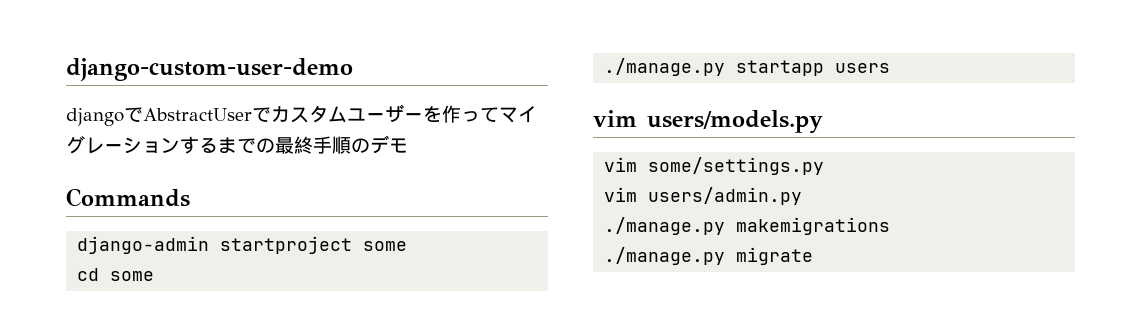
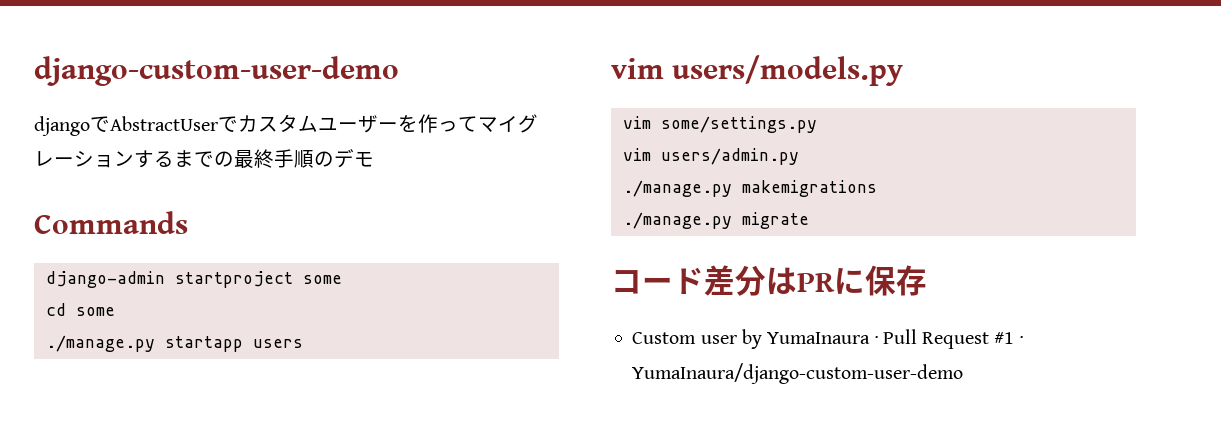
+ コード差分はPRに保存
+ Custom user by YumaInaura · Pull Request #1 · YumaInaura/django-custom-user-demo

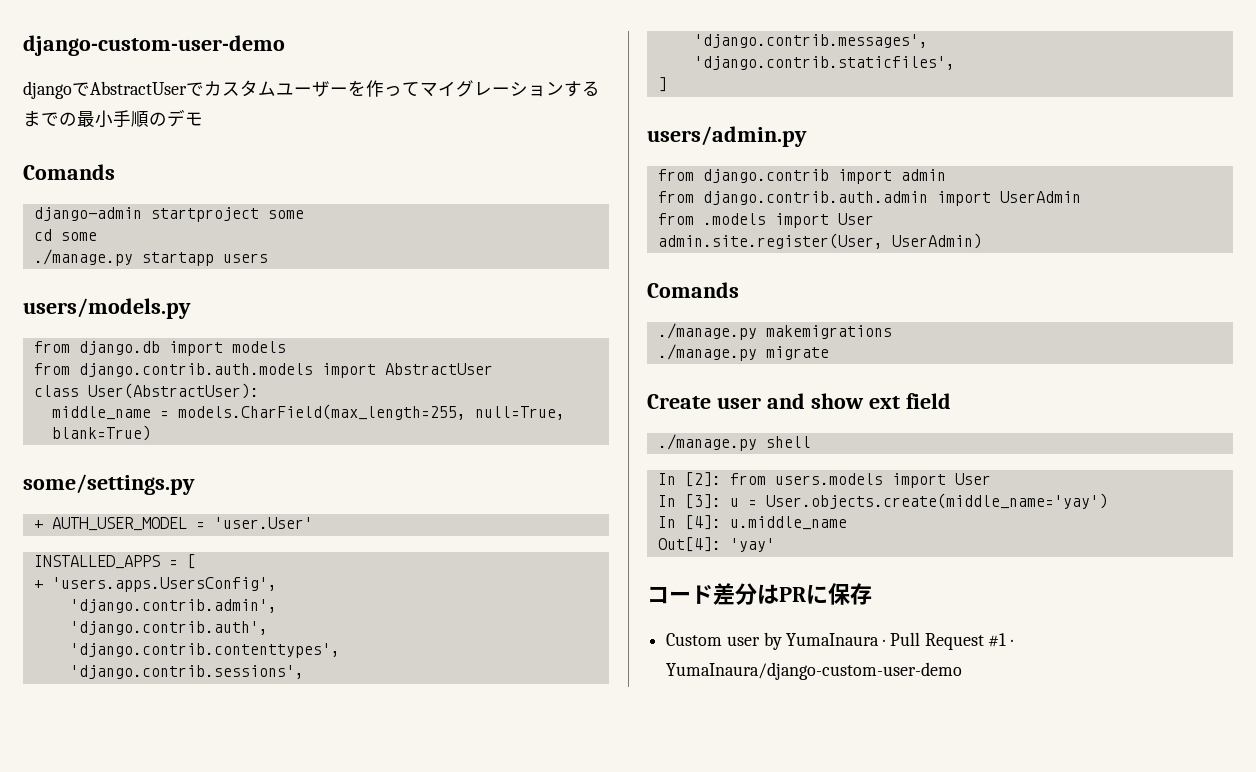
- djangoでAbstractUserでカスタムユーザーを作ってマイグレーションするまでの最終手順のデモ
- Commands
+ djangoでAbstractUserでカスタムユーザーを作ってマイグレーションするまでの最小手順のデモ
+ Comands
- vim users/models.py
+ users/models.py
- vim some/settings.py
- vim users/admin.py
+ from django.db import models
+ from django.contrib.auth.models import AbstractUser
+ class User(AbstractUser):
+ middle_name = models.CharField(max_length=255, null=True, blank=True)
+ some/settings.py
+ + AUTH_USER_MODEL = 'user.User'
+ INSTALLED_APPS = [
+ + 'users.apps.UsersConfig',
+ 'django.contrib.admin',
+ 'django.contrib.auth',
+ 'django.contrib.contenttypes',
+ 'django.contrib.sessions',
+ 'django.contrib.messages',
+ 'django.contrib.staticfiles',
+ ]
+ users/admin.py
+ from django.contrib import admin
+ from django.contrib.auth.admin import UserAdmin
+ from .models import User
+ admin.site.register(User, UserAdmin)
+ Comands
  ./manage.py makemigrations
  ./manage.py migrate
+ Create user and show ext field
+ ./manage.py shell
+ In [2]: from users.models import User
+ In [3]: u = User.objects.create(middle_name='yay')
+ In [4]: u.middle_name
+ Out[4]: 'yay'

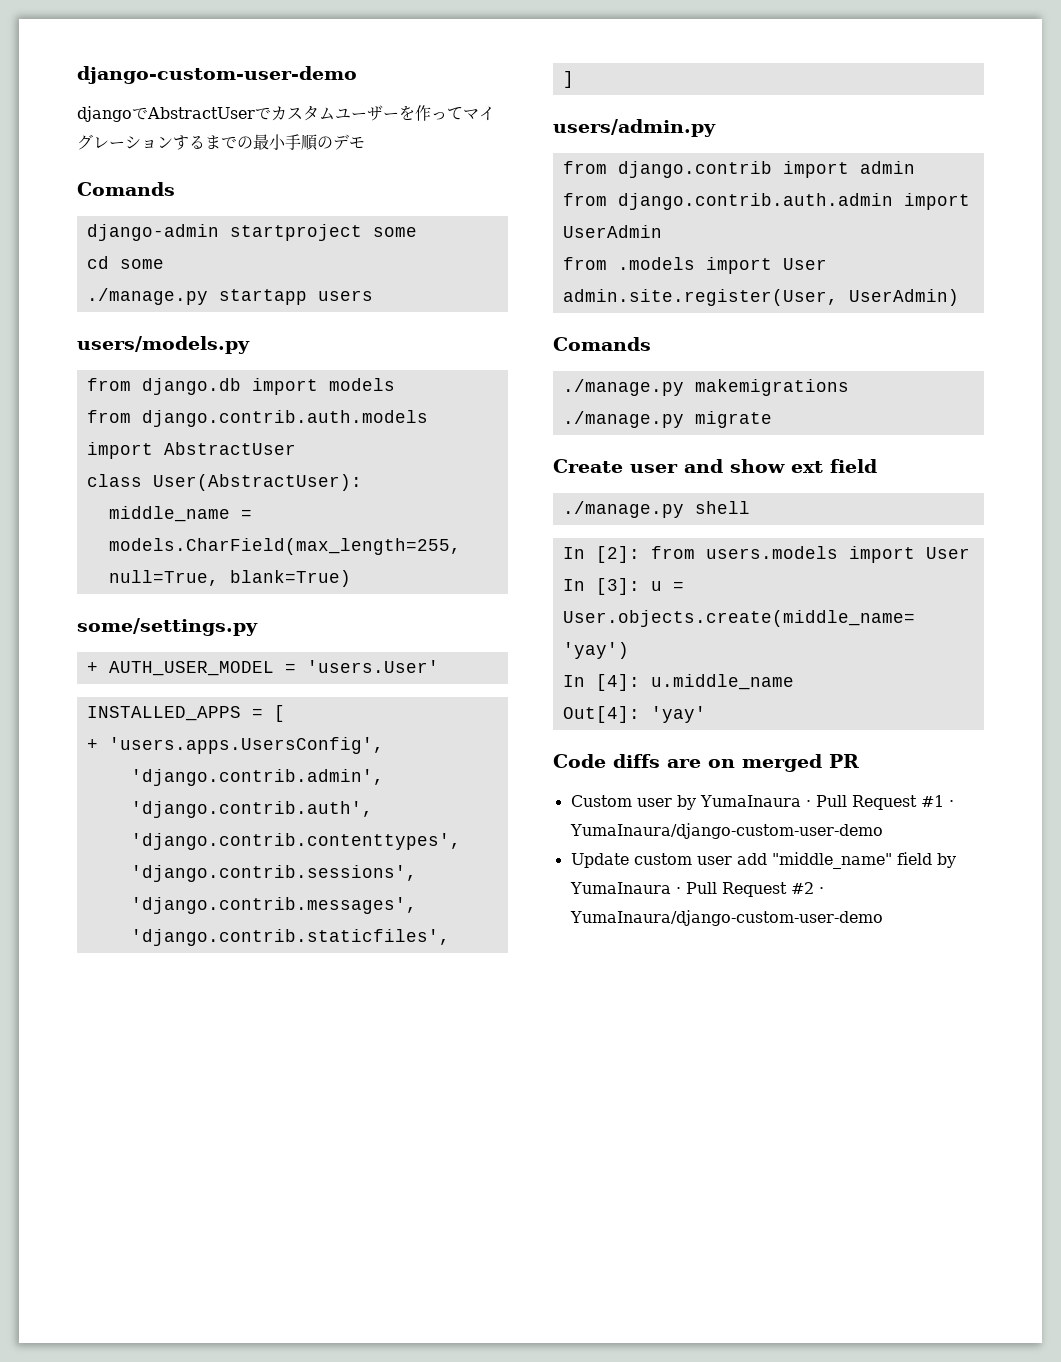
- + AUTH_USER_MODEL = 'user.User'
+ + AUTH_USER_MODEL = 'users.User'
- コード差分はPRに保存
+ Code diffs are on merged PR
+ Update custom user add "middle_name" field by YumaInaura · Pull Request #2 · YumaInaura/django-custom-user-demo

